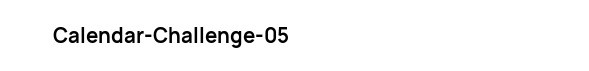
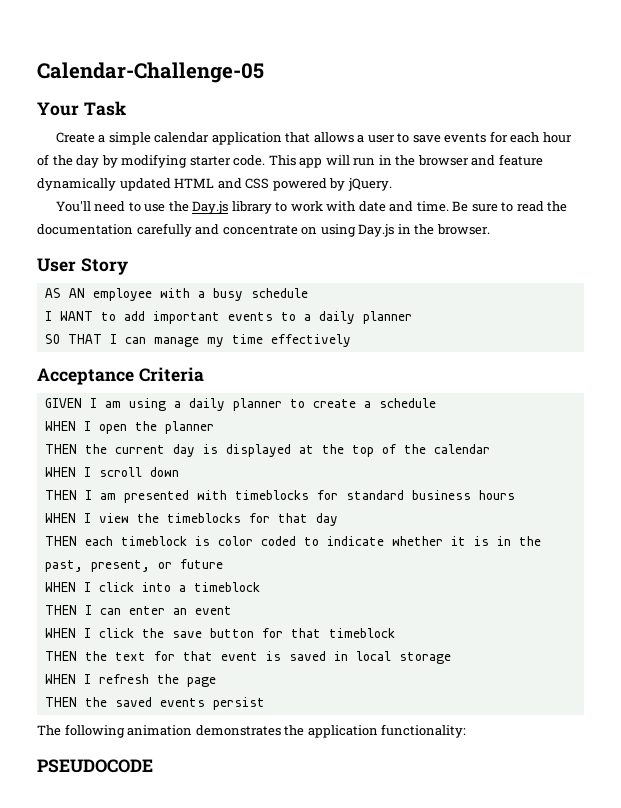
+ Your Task
+ Create a simple calendar application that allows a user to save events for each hour of the day by modifying starter code. This app will run in the browser and feature dynamically updated HTML and CSS powered by jQuery.
+ You'll need to use the Day.js library to work with date and time. Be sure to read the documentation carefully and concentrate on using Day.js in the browser.
+ User Story
+ AS AN employee with a busy schedule
+ I WANT to add important events to a daily planner
+ SO THAT I can manage my time effectively
+ Acceptance Criteria
+ GIVEN I am using a daily planner to create a schedule
+ WHEN I open the planner
+ THEN the current day is displayed at the top of the calendar
+ WHEN I scroll down
+ THEN I am presented with timeblocks for standard business hours
+ WHEN I view the timeblocks for that day
+ THEN each timeblock is color coded to indicate whether it is in the past, present, or future
+ WHEN I click into a timeblock
+ THEN I can enter an event
+ WHEN I click the save button for that timeblock
+ THEN the text for that event is saved in local storage
+ WHEN I refresh the page
+ THEN the saved events persist
+ The following animation demonstrates the application functionality:
+ PSEUDOCODE

